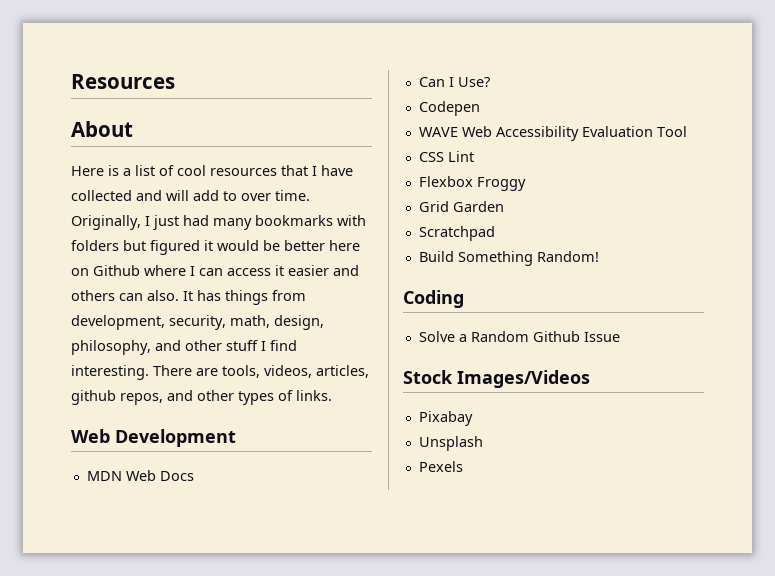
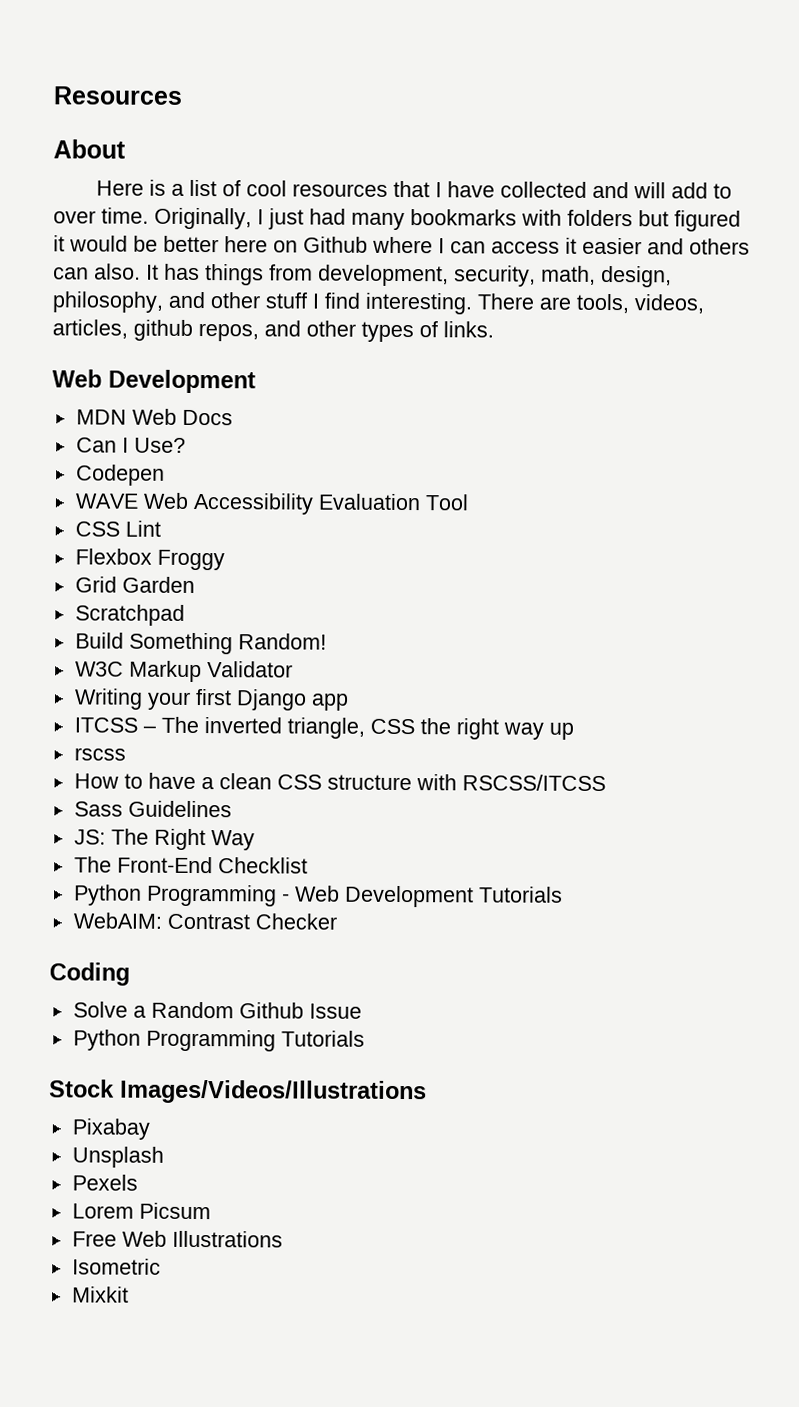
+ W3C Markup Validator
+ Writing your first Django app
+ ITCSS – The inverted triangle, CSS the right way up
+ rscss
+ How to have a clean CSS structure with RSCSS/ITCSS
+ Sass Guidelines
+ JS: The Right Way
+ The Front-End Checklist
+ Python Programming - Web Development Tutorials
+ WebAIM: Contrast Checker
+ Python Programming Tutorials
- Stock Images/Videos
+ Stock Images/Videos/Illustrations
+ Lorem Picsum
+ Free Web Illustrations
+ Isometric
+ Mixkit

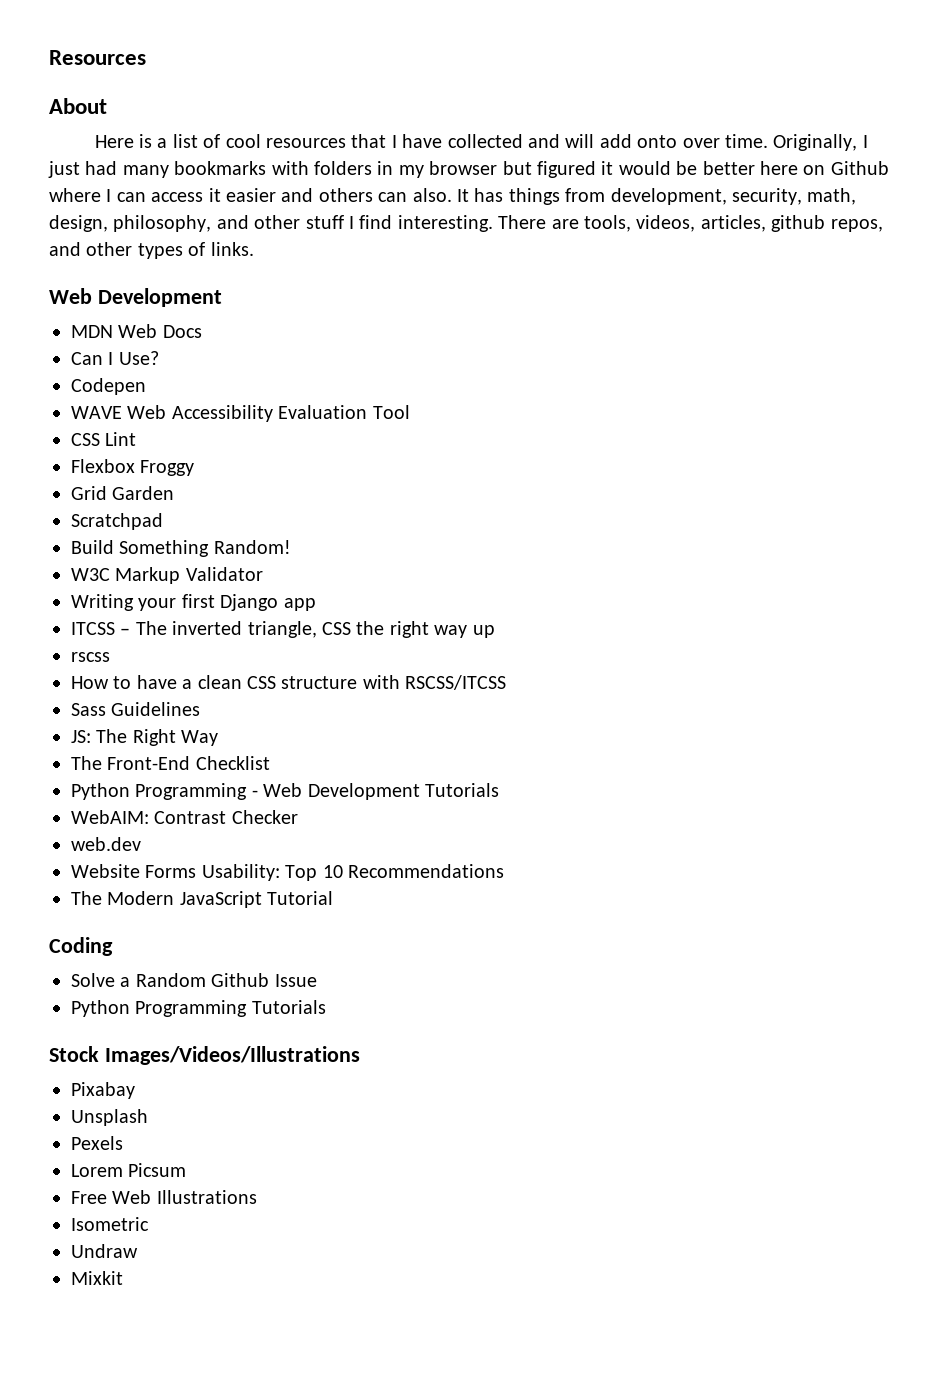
- Here is a list of cool resources that I have collected and will add to over time.
+ Here is a list of cool resources that I have collected and will add onto over time.
- Originally, I just had many bookmarks with folders but figured it would be better here on Github where I can access it easier and others can also.
+ Originally, I just had many bookmarks with folders in my browser but figured it would be better here on Github where I can access it easier and others can also.
+ web.dev
+ Website Forms Usability: Top 10 Recommendations
+ The Modern JavaScript Tutorial
+ Undraw

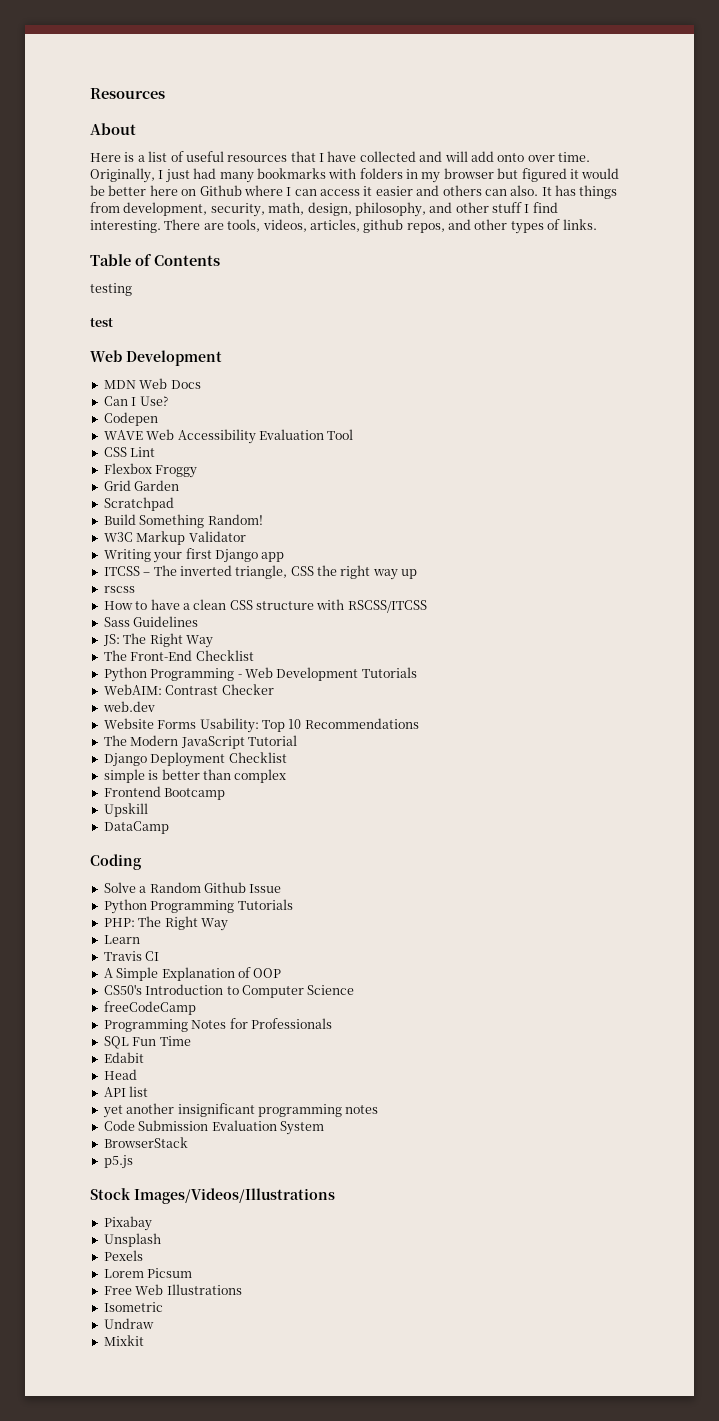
- Here is a list of cool resources that I have collected and will add onto over time.
+ Here is a list of useful resources that I have collected and will add onto over time.
+ Table of Contents
+ testing
+ test
+ Django Deployment Checklist
+ simple is better than complex
+ Frontend Bootcamp
+ Upskill
+ DataCamp
+ PHP: The Right Way
+ Learn
+ Travis CI
+ A Simple Explanation of OOP
+ CS50's Introduction to Computer Science
+ freeCodeCamp
+ Programming Notes for Professionals
+ SQL Fun Time
+ Edabit
+ Head
+ API list
+ yet another insignificant programming notes
+ Code Submission Evaluation System
+ BrowserStack
+ p5.js

